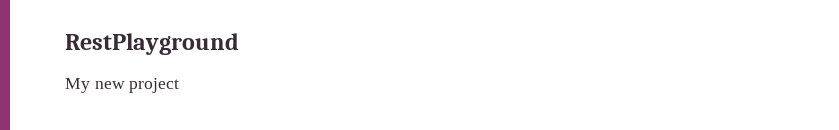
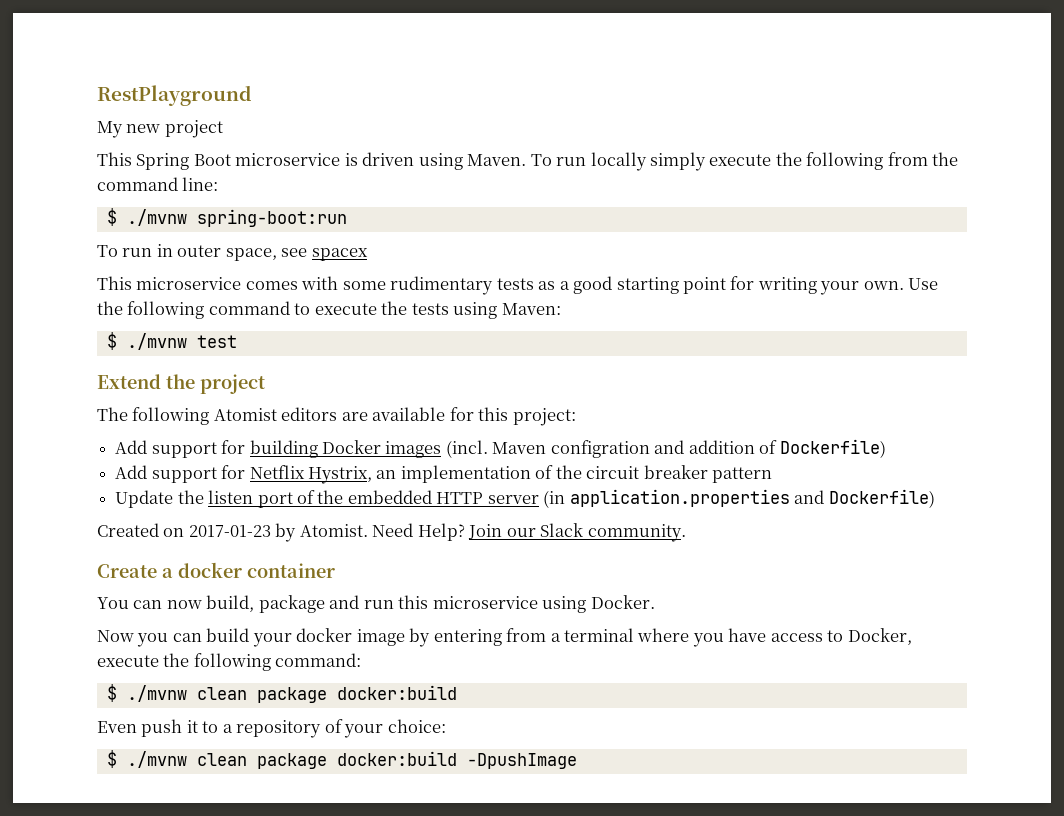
+ This Spring Boot microservice is driven using Maven. To run locally simply execute the following from the command line:
+ $ ./mvnw spring-boot:run
+ To run in outer space, see spacex
+ This microservice comes with some rudimentary tests as a good starting point for writing your own. Use the following command to execute the tests using Maven:
+ $ ./mvnw test
+ Extend the project
+ The following Atomist editors are available for this project:
+ Add support for building Docker images (incl. Maven configration and addition of Dockerfile)
+ Add support for Netflix Hystrix, an implementation of the circuit breaker pattern
+ Update the listen port of the embedded HTTP server (in application.properties and Dockerfile)
+ Created on 2017-01-23 by Atomist. Need Help? Join our Slack community.
+ Create a docker container
+ You can now build, package and run this microservice using Docker.
+ Now you can build your docker image by entering from a terminal where you have access to Docker, execute the following command:
+ $ ./mvnw clean package docker:build
+ Even push it to a repository of your choice:
+ $ ./mvnw clean package docker:build -DpushImage

